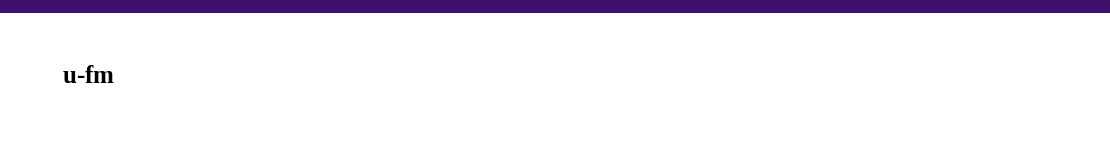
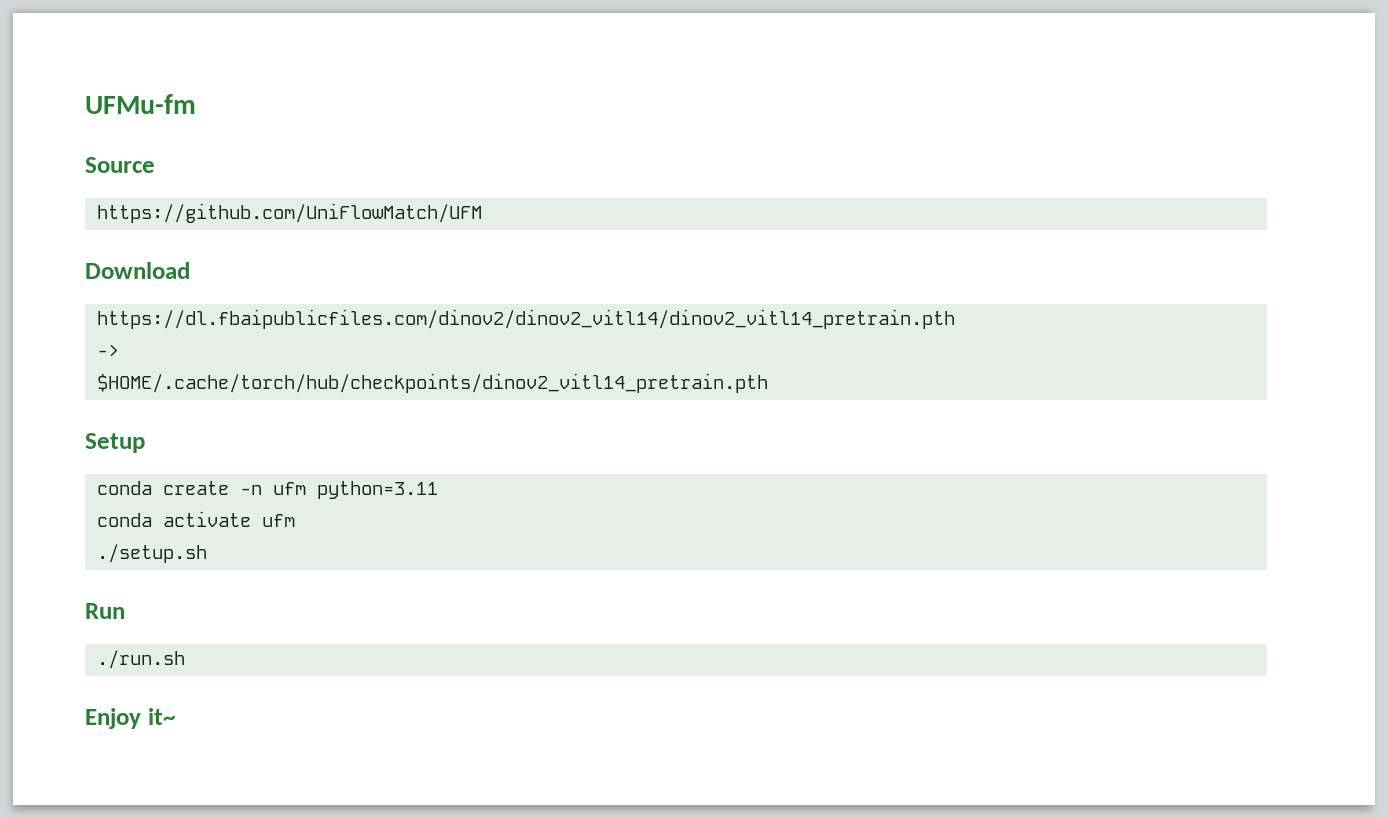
- u-fm
+ UFMu-fm
+ Source
+ https://github.com/UniFlowMatch/UFM
+ Download
+ https://dl.fbaipublicfiles.com/dinov2/dinov2_vitl14/dinov2_vitl14_pretrain.pth
+ ->
+ $HOME/.cache/torch/hub/checkpoints/dinov2_vitl14_pretrain.pth
+ Setup
+ conda create -n ufm python=3.11
+ conda activate ufm
+ ./setup.sh
+ Run
+ ./run.sh
+ Enjoy it~

